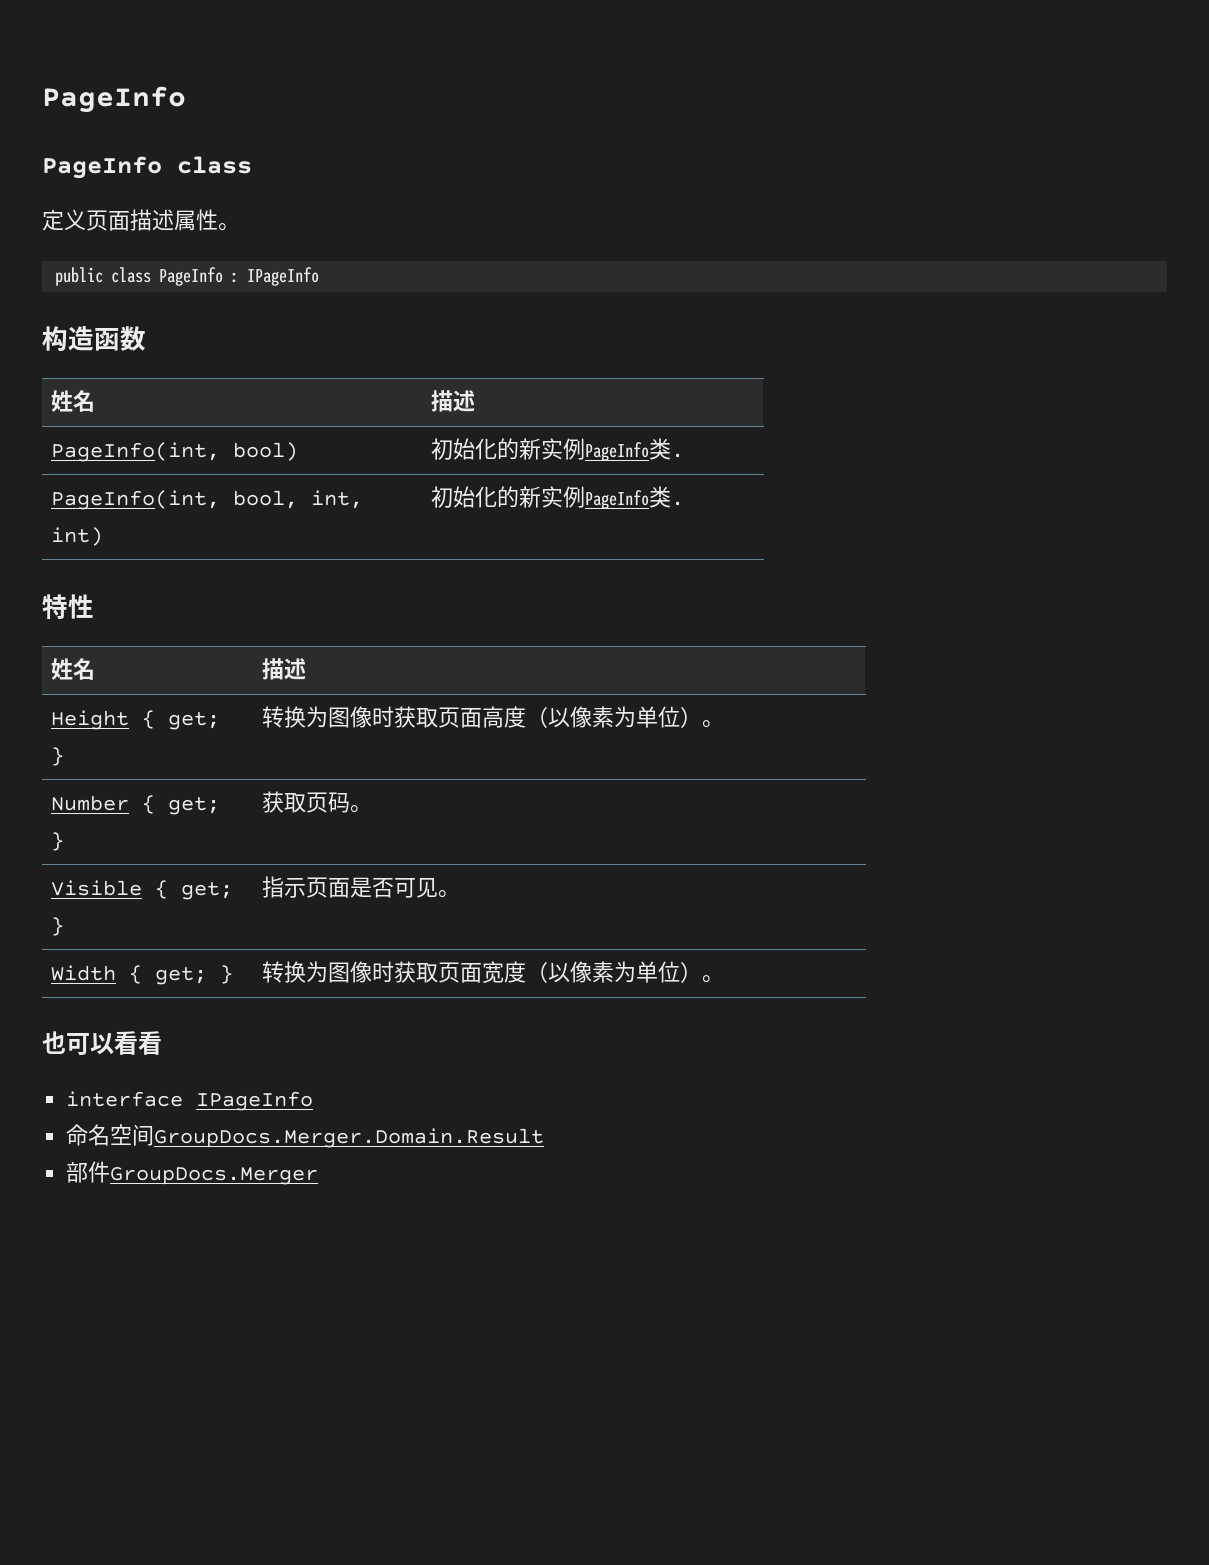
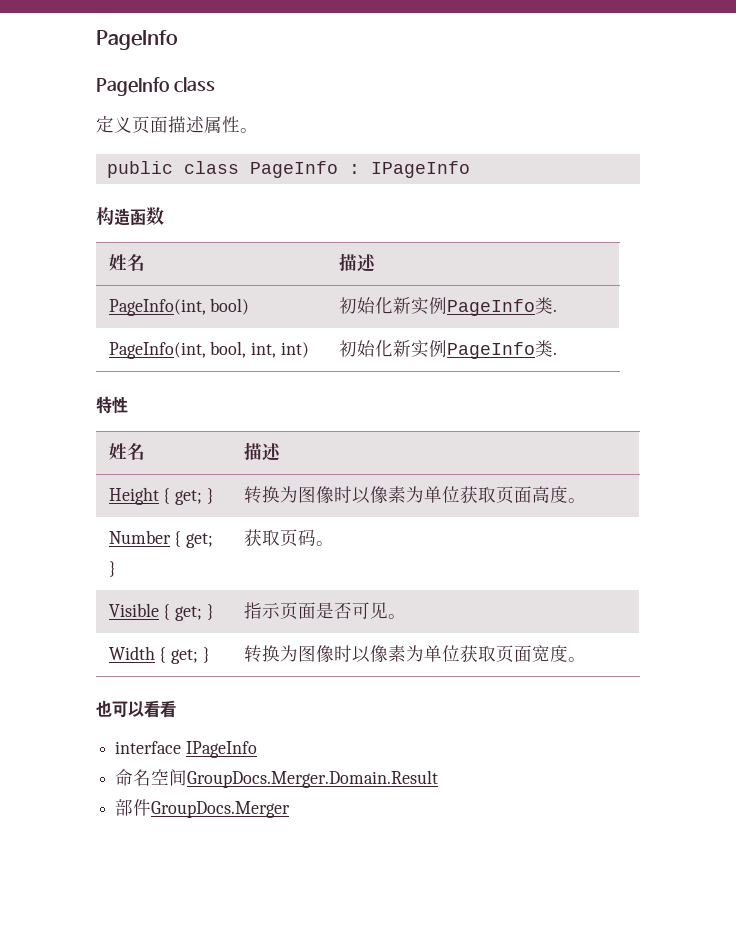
- PageInfo(int, bool) | 初始化的新实例PageInfo类.
+ PageInfo(int, bool) | 初始化新实例PageInfo类.
- PageInfo(int, bool, int, int) | 初始化的新实例PageInfo类.
+ PageInfo(int, bool, int, int) | 初始化新实例PageInfo类.
- Height { get; } | 转换为图像时获取页面高度（以像素为单位）。
+ Height { get; } | 转换为图像时以像素为单位获取页面高度。
- Width { get; } | 转换为图像时获取页面宽度（以像素为单位）。
+ Width { get; } | 转换为图像时以像素为单位获取页面宽度。

